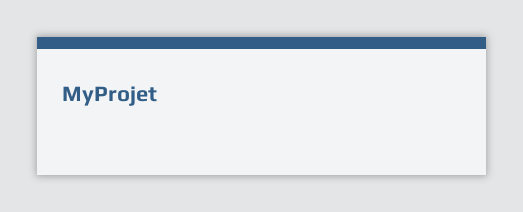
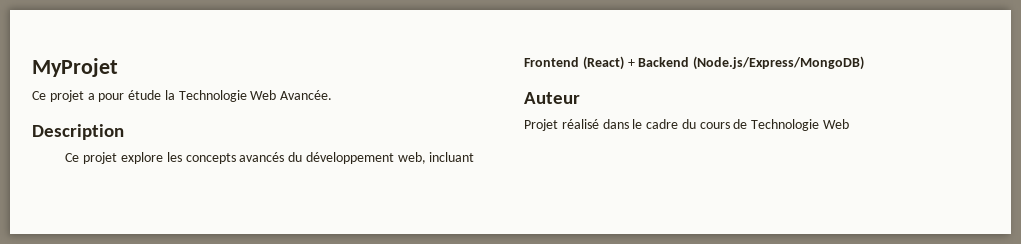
+ Ce projet a pour étude la Technologie Web Avancée.
+ Description
+ Ce projet explore les concepts avancés du développement web, incluant Frontend (React) + Backend (Node.js/Express/MongoDB)
+ Auteur
+ Projet réalisé dans le cadre du cours de Technologie Web

